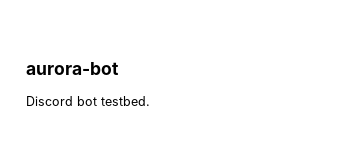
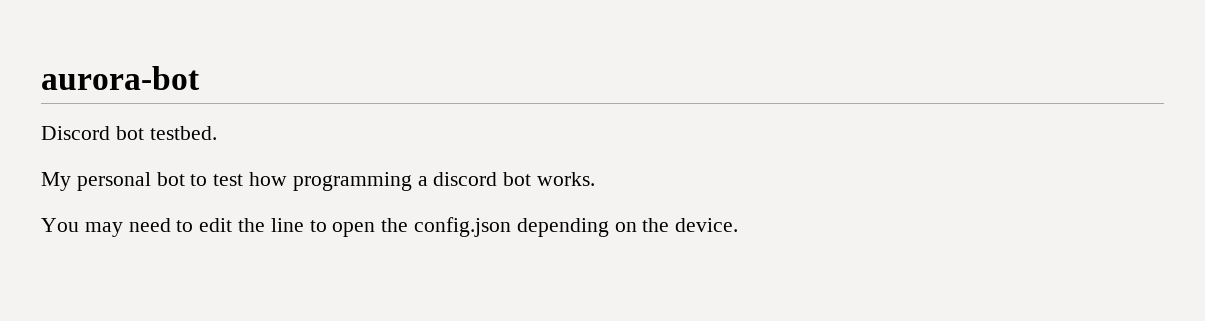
+ My personal bot to test how programming a discord bot works.
+ You may need to edit the line to open the config.json depending on the device.

